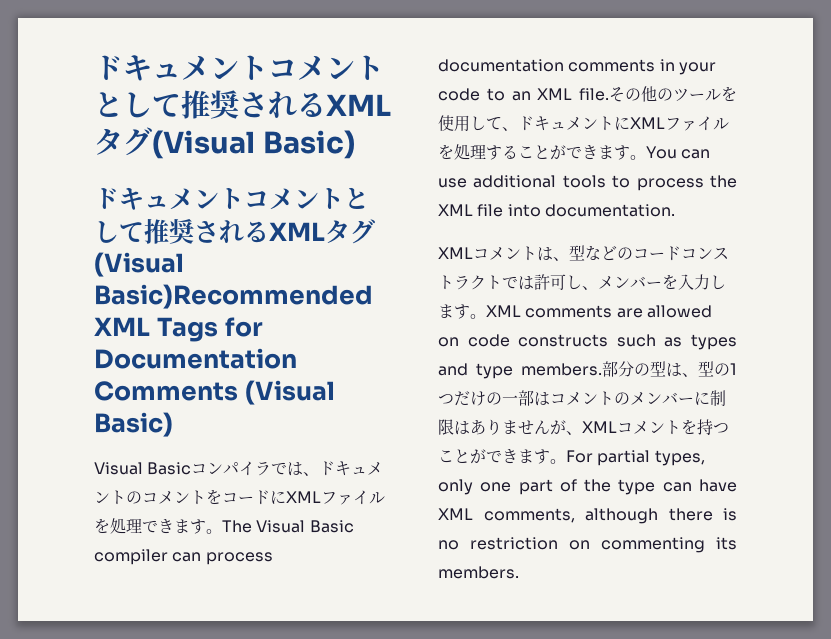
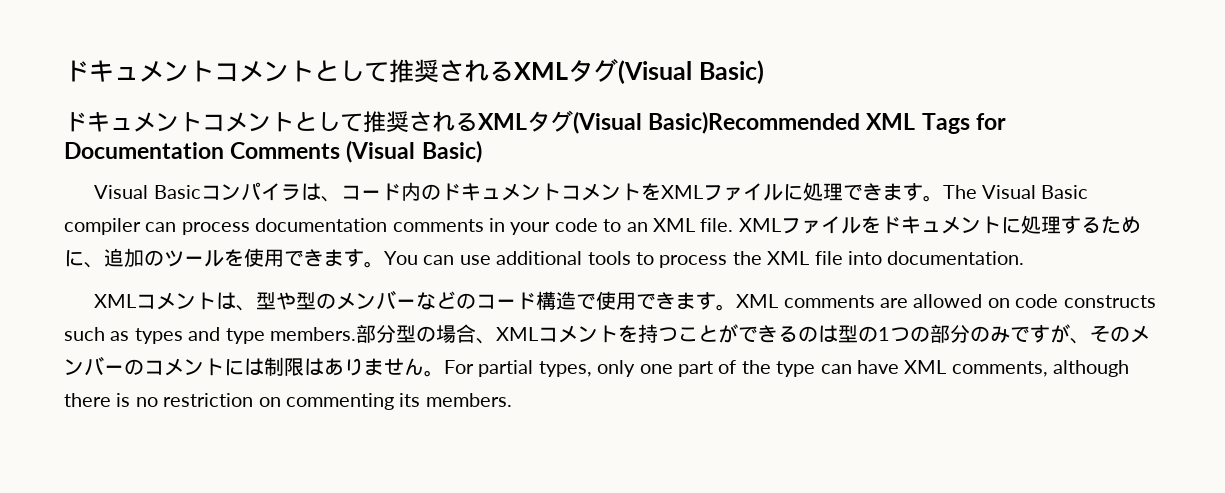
- Visual Basicコンパイラでは、ドキュメントのコメントをコードにXMLファイルを処理できます。
+ Visual Basicコンパイラは、コード内のドキュメントコメントをXMLファイルに処理できます。
- その他のツールを使用して、ドキュメントにXMLファイルを処理することができます。
+ XMLファイルをドキュメントに処理するために、追加のツールを使用できます。
- XMLコメントは、型などのコードコンストラクトでは許可し、メンバーを入力します。
+ XMLコメントは、型や型のメンバーなどのコード構造で使用できます。
- 部分の型は、型の1つだけの一部はコメントのメンバーに制限はありませんが、XMLコメントを持つことができます。
+ 部分型の場合、XMLコメントを持つことができるのは型の1つの部分のみですが、そのメンバーのコメントには制限はありません。

